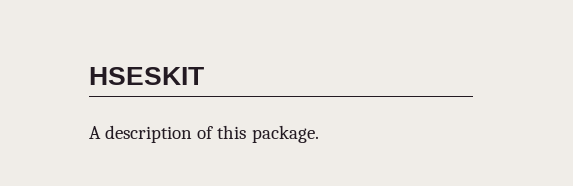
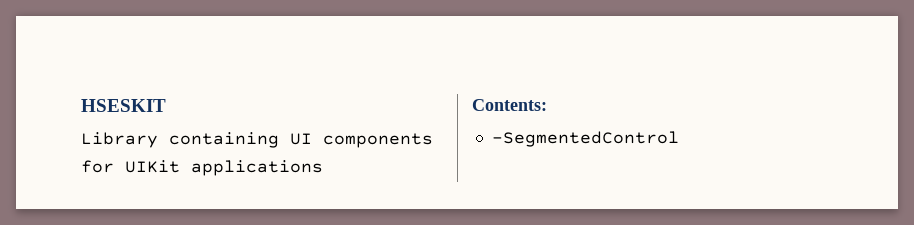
- A description of this package.
+ Library containing UI components for UIKit applications
+ Contents:
+ -SegmentedControl

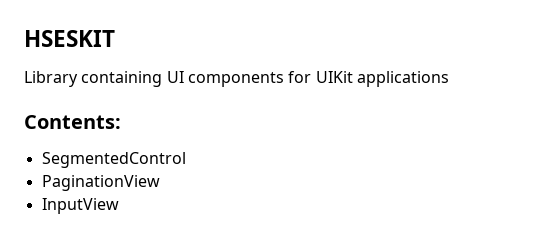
- -SegmentedControl
+ SegmentedControl
+ PaginationView
+ InputView

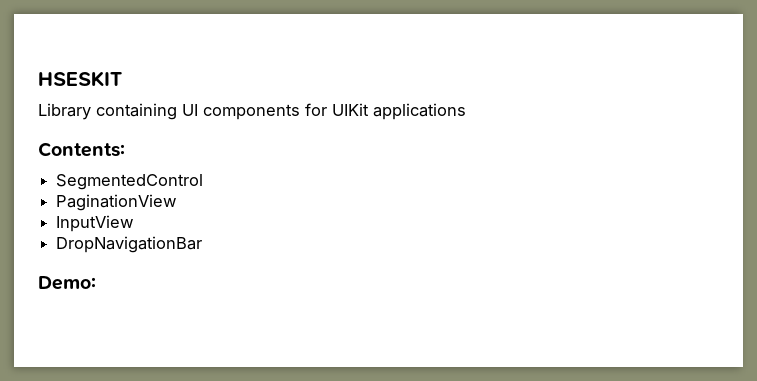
+ DropNavigationBar
+ Demo:

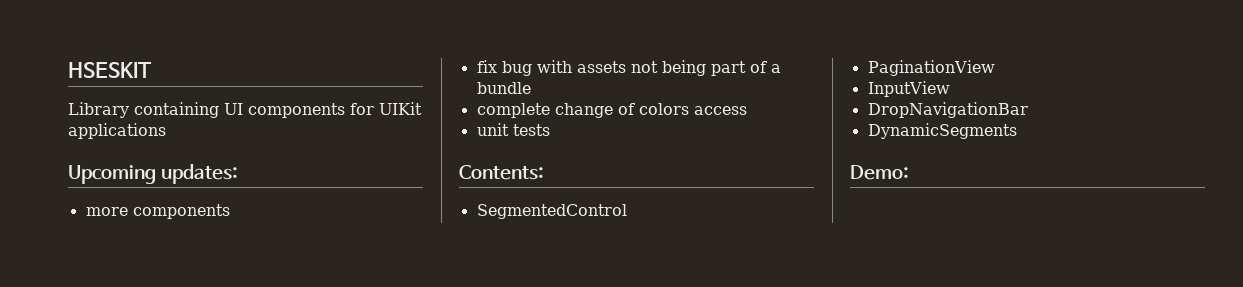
+ Upcoming updates:
+ more components
+ fix bug with assets not being part of a bundle
+ complete change of colors access
+ unit tests
+ DynamicSegments

